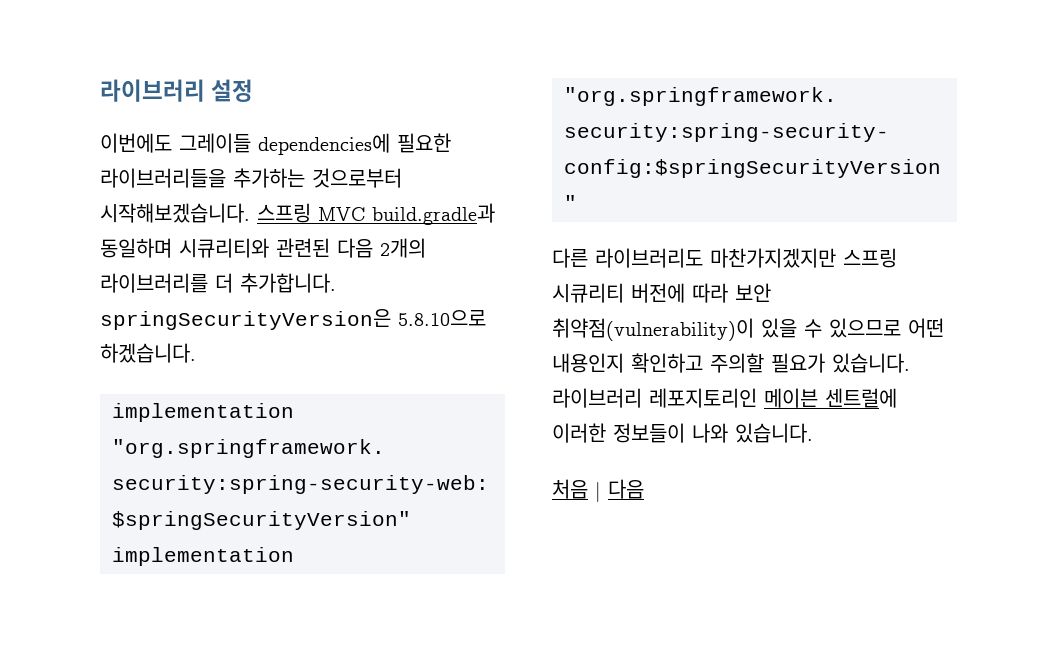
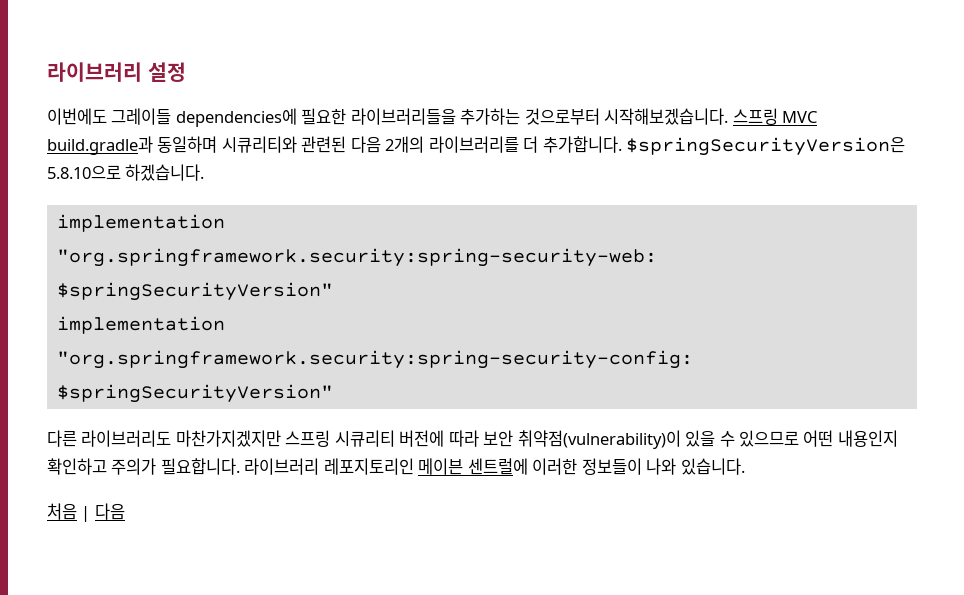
- 스프링 MVC build.gradle과 동일하며 시큐리티와 관련된 다음 2개의 라이브러리를 더 추가합니다. springSecurityVersion은 5.8.10으로 하겠습니다.
+ 스프링 MVC build.gradle과 동일하며 시큐리티와 관련된 다음 2개의 라이브러리를 더 추가합니다. $springSecurityVersion은 5.8.10으로 하겠습니다.
- 다른 라이브러리도 마찬가지겠지만 스프링 시큐리티 버전에 따라 보안 취약점(vulnerability)이 있을 수 있으므로 어떤 내용인지 확인하고 주의할 필요가 있습니다.
+ 다른 라이브러리도 마찬가지겠지만 스프링 시큐리티 버전에 따라 보안 취약점(vulnerability)이 있을 수 있으므로 어떤 내용인지 확인하고 주의가 필요합니다.

